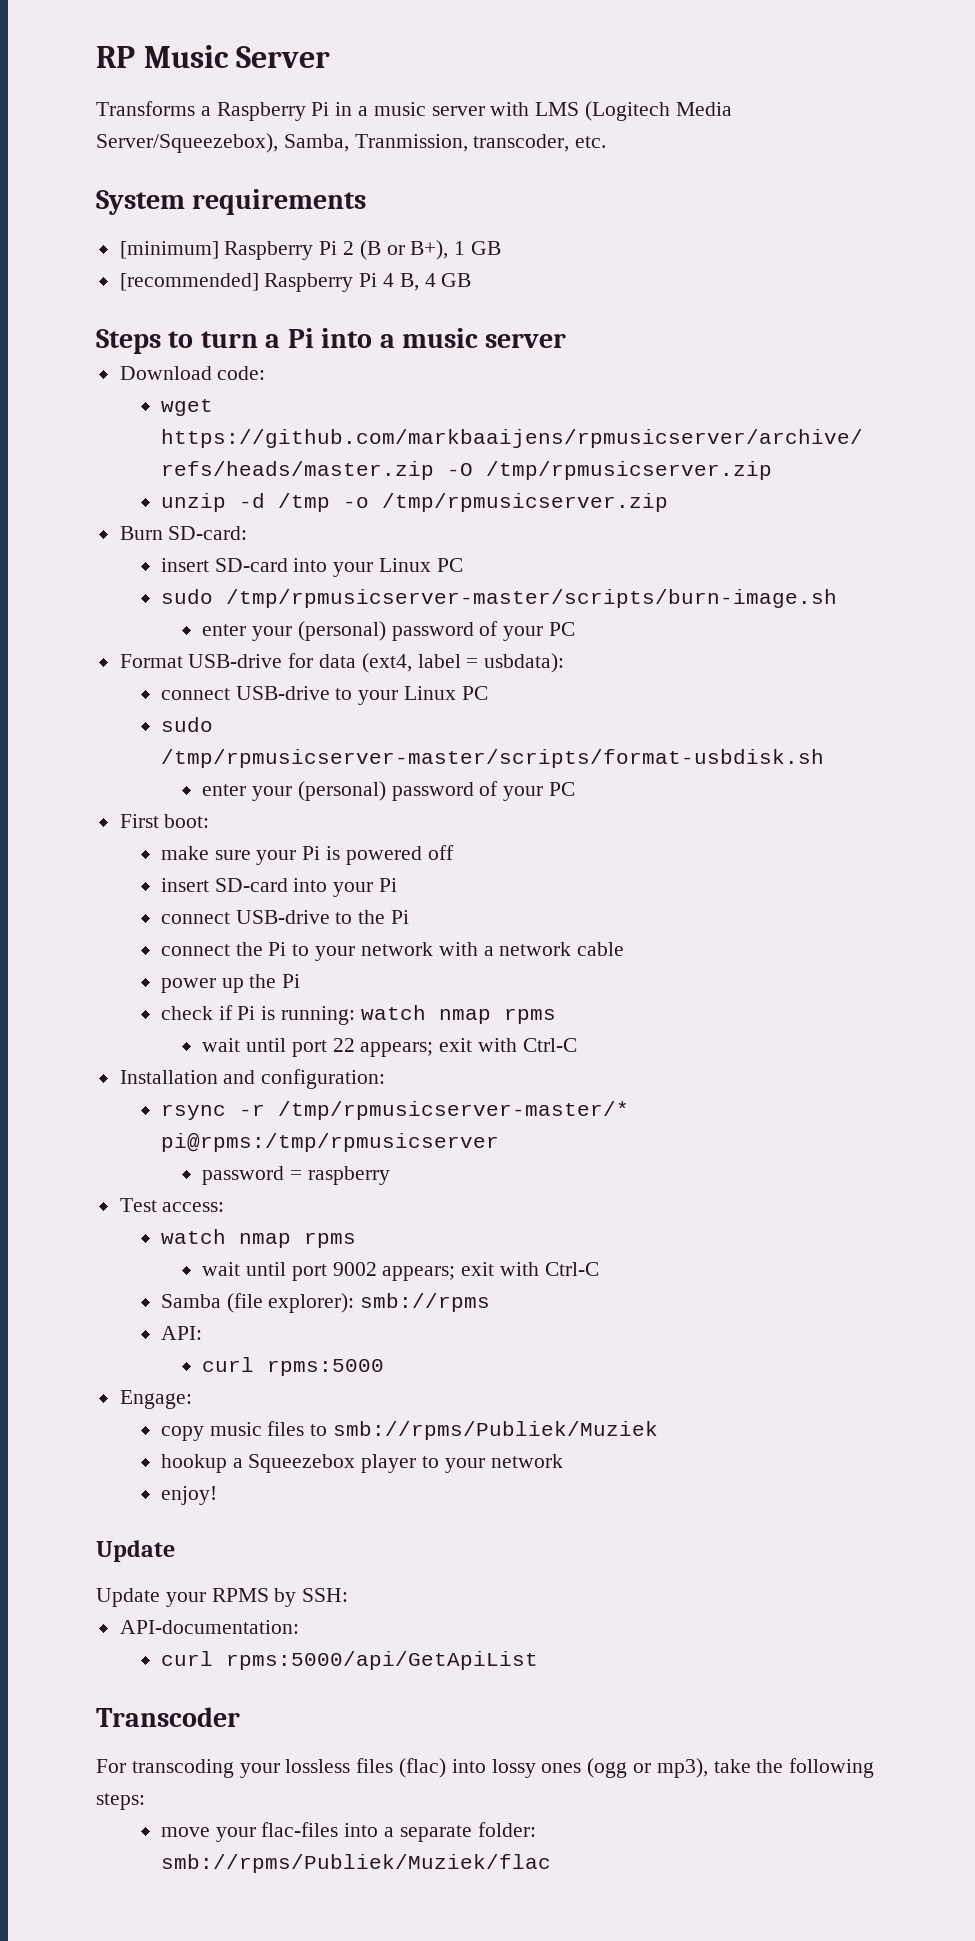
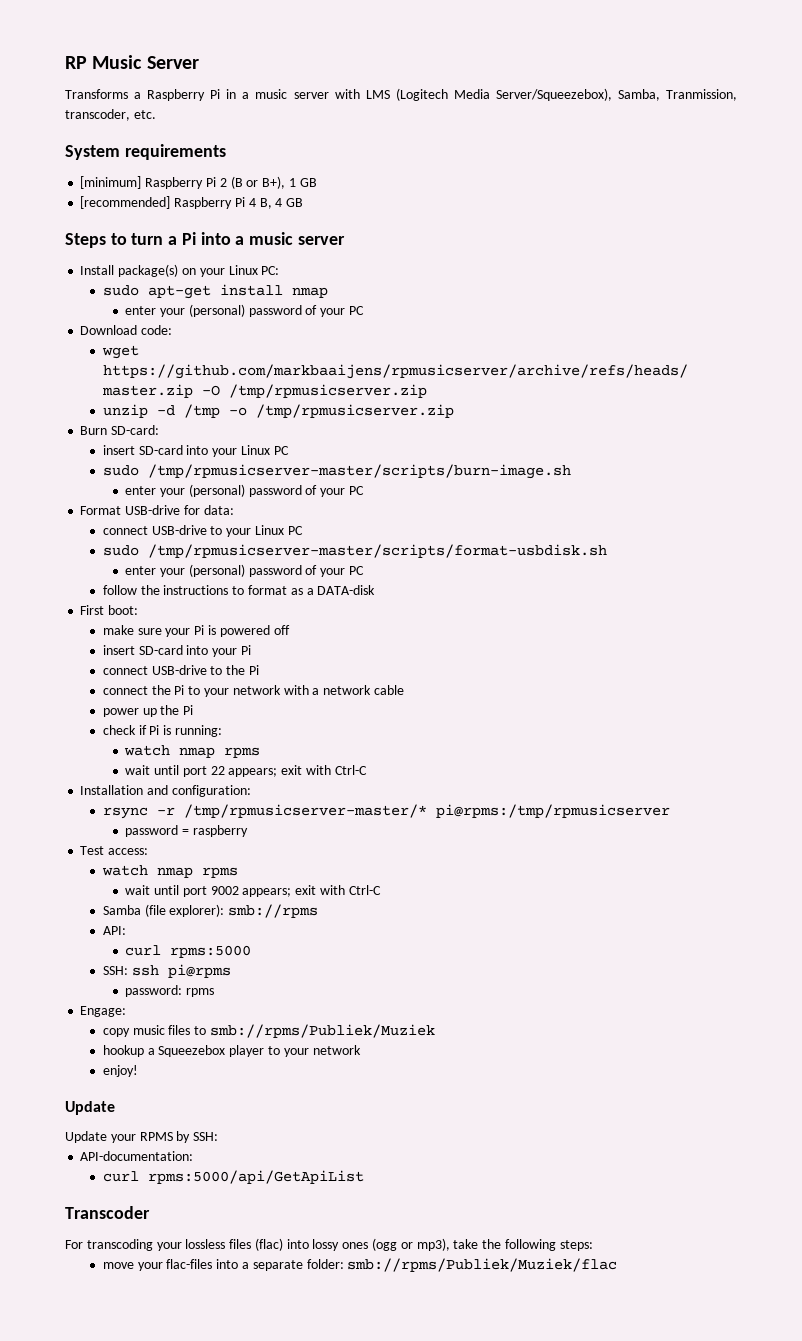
+ Install package(s) on your Linux PC:
+ sudo apt-get install nmap
+ enter your (personal) password of your PC
- Format USB-drive for data (ext4, label = usbdata):
+ Format USB-drive for data:
+ follow the instructions to format as a DATA-disk
- check if Pi is running: watch nmap rpms
+ check if Pi is running:
+ watch nmap rpms
+ SSH: ssh pi@rpms
+ password: rpms

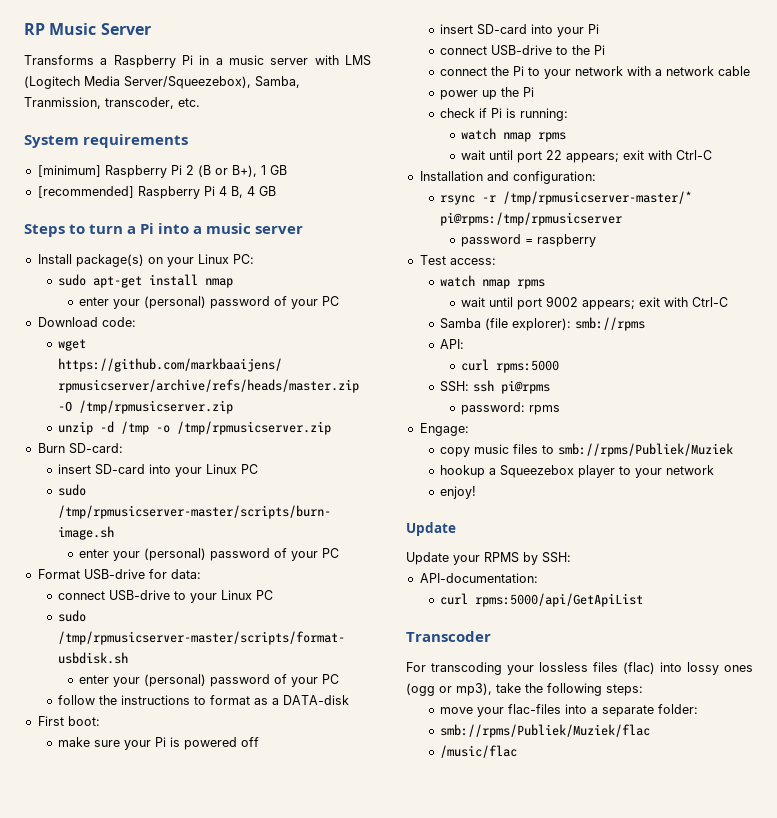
- move your flac-files into a separate folder: smb://rpms/Publiek/Muziek/flac
+ move your flac-files into a separate folder:
+ smb://rpms/Publiek/Muziek/flac
+ /music/flac

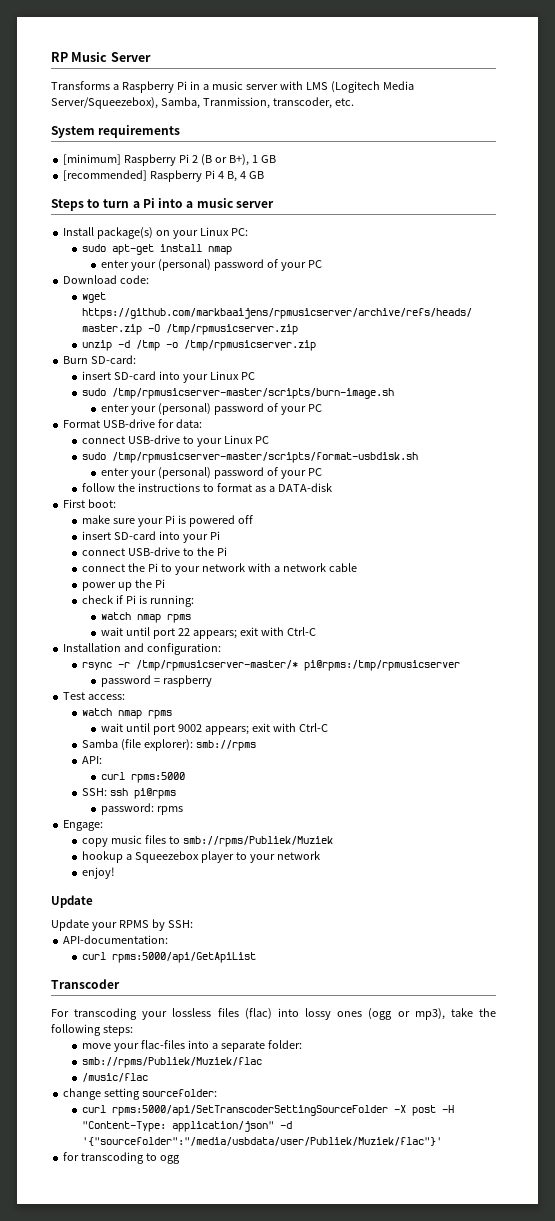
+ change setting sourcefolder:
+ curl rpms:5000/api/SetTranscoderSettingSourceFolder -X post -H "Content-Type: application/json" -d '{"sourcefolder":"/media/usbdata/user/Publiek/Muziek/flac"}'
+ for transcoding to ogg

